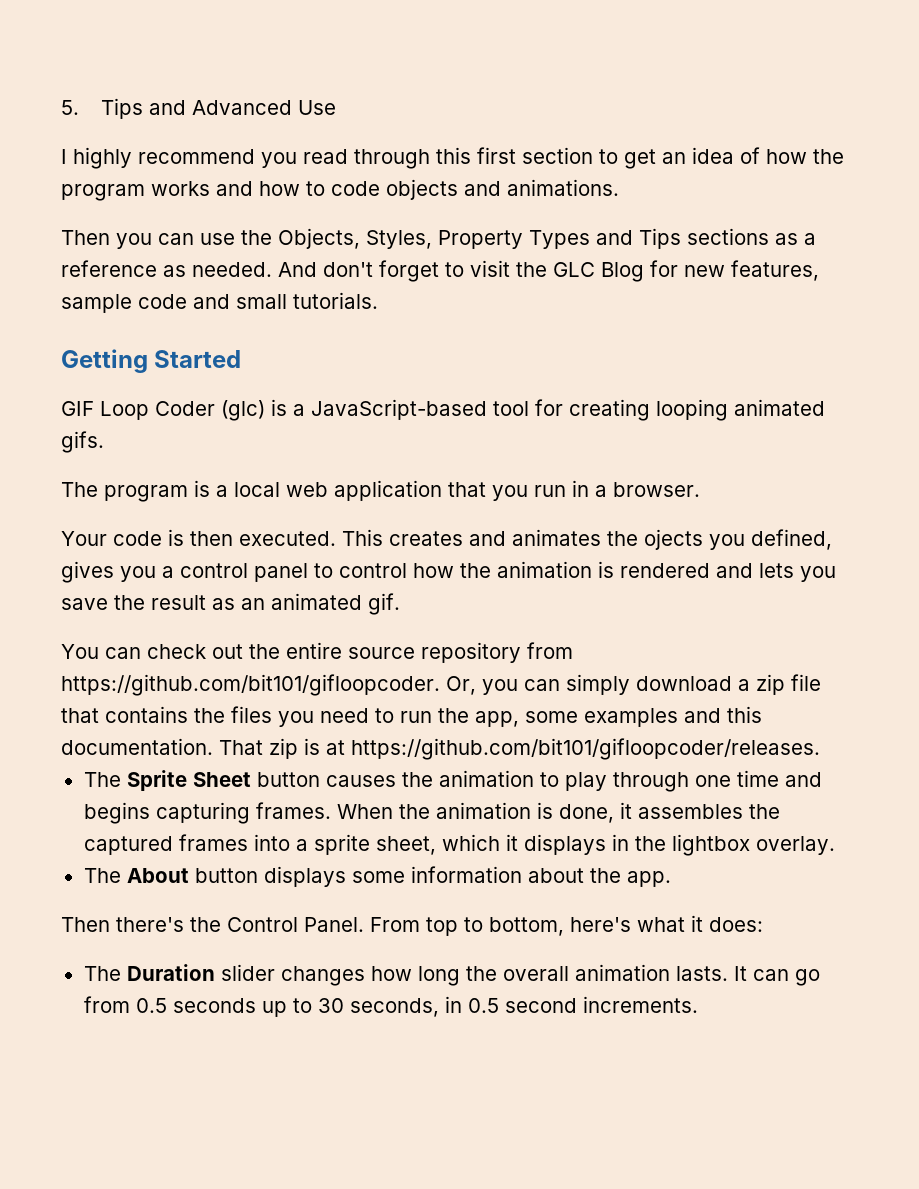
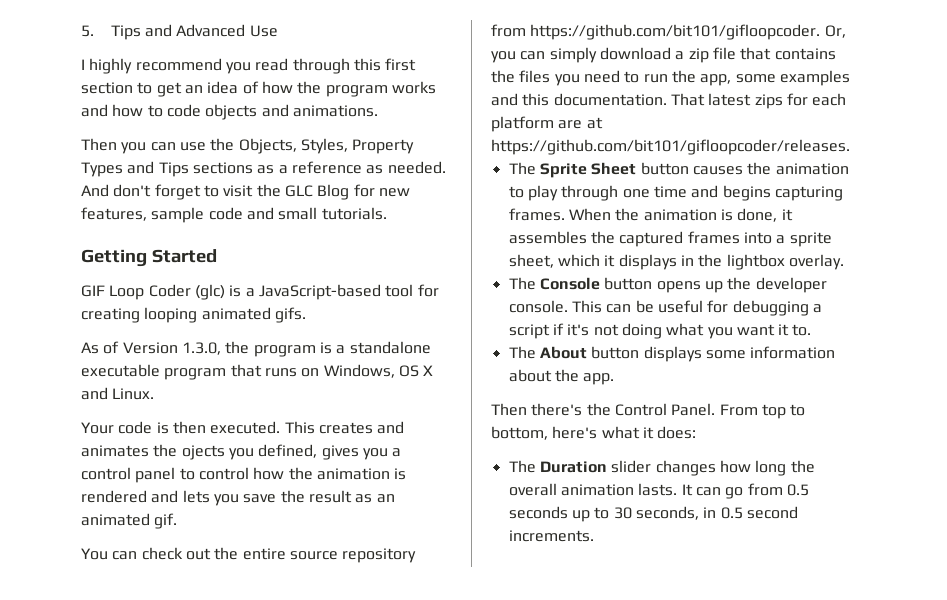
- The program is a local web application that you run in a browser.
+ As of Version 1.3.0, the program is a standalone executable program that runs on Windows, OS X and Linux.
- That zip is at https://github.com/bit101/gifloopcoder/releases.
+ That latest zips for each platform are at https://github.com/bit101/gifloopcoder/releases.
+ The Console button opens up the developer console. This can be useful for debugging a script if it's not doing what you want it to.

